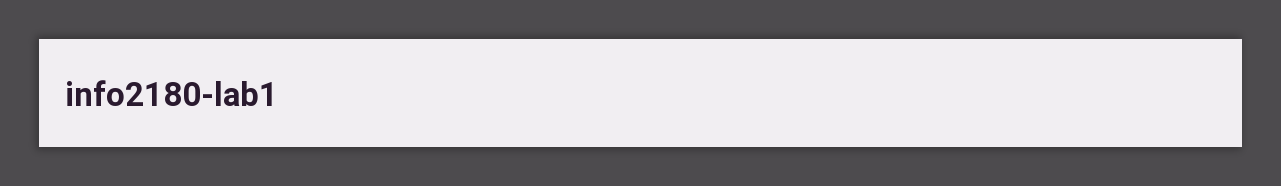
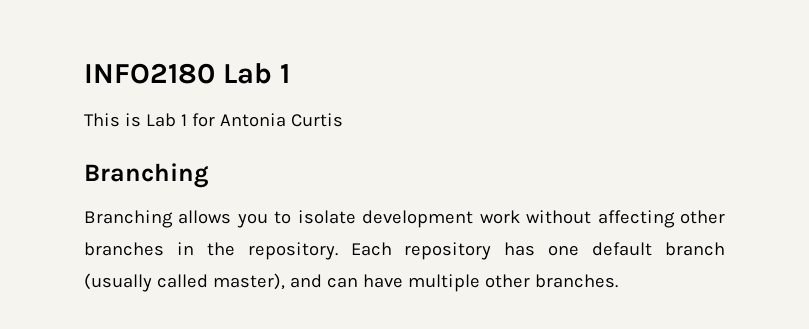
- info2180-lab1
+ INFO2180 Lab 1
+ This is Lab 1 for Antonia Curtis
+ Branching
+ Branching allows you to isolate development work without affecting other branches in the repository. Each repository has one default branch (usually called master), and can have multiple other branches.

